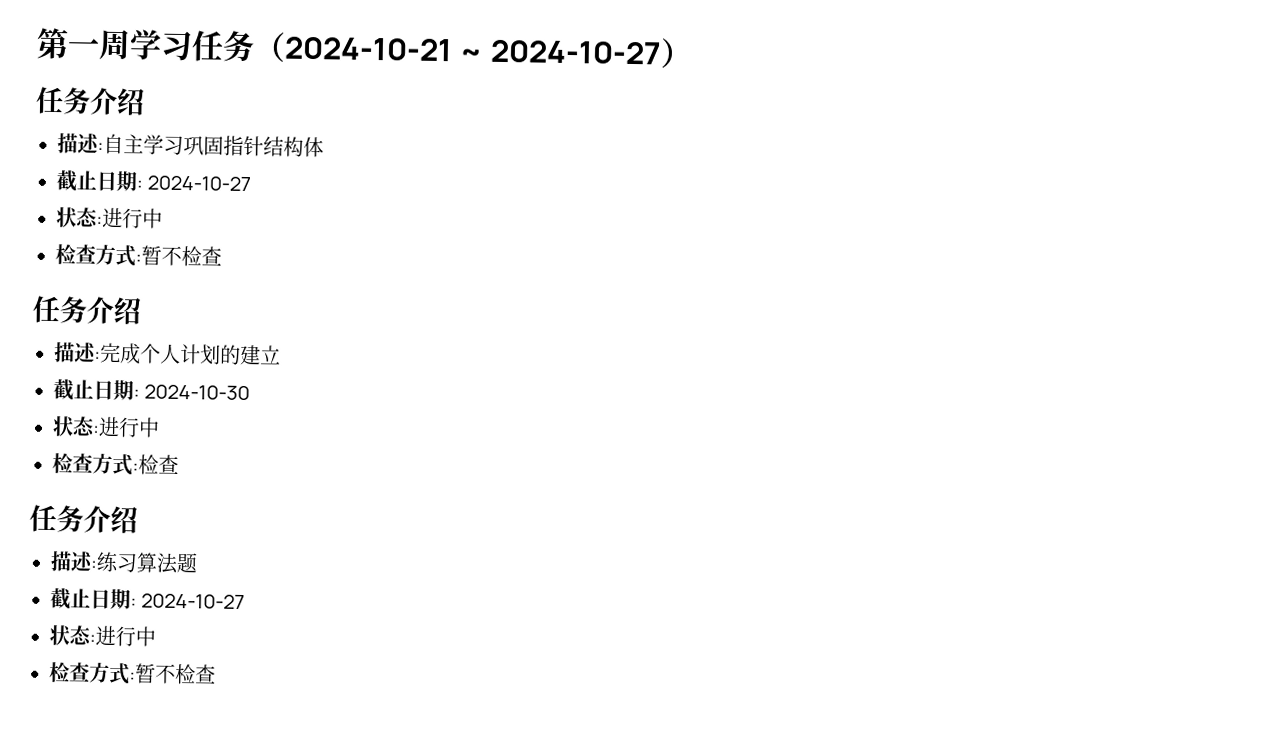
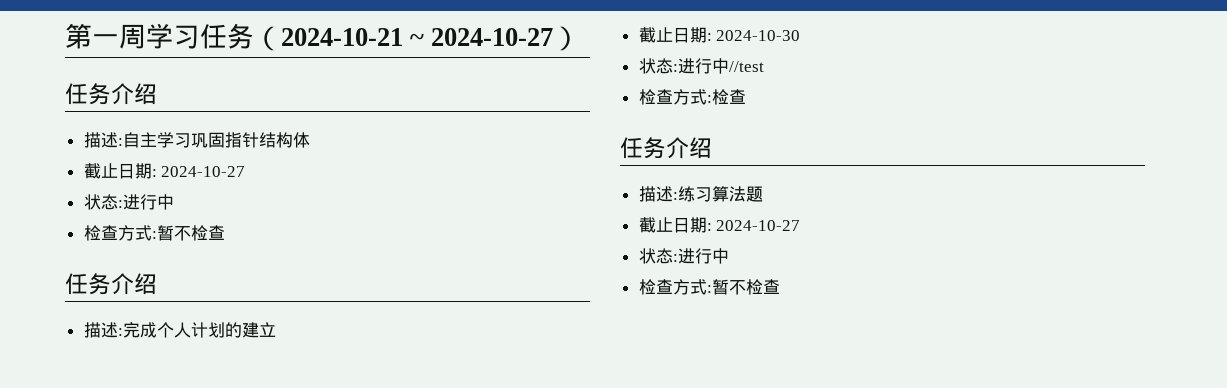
  截止日期: 2024-10-30
- 状态:进行中
+ 状态:进行中//test

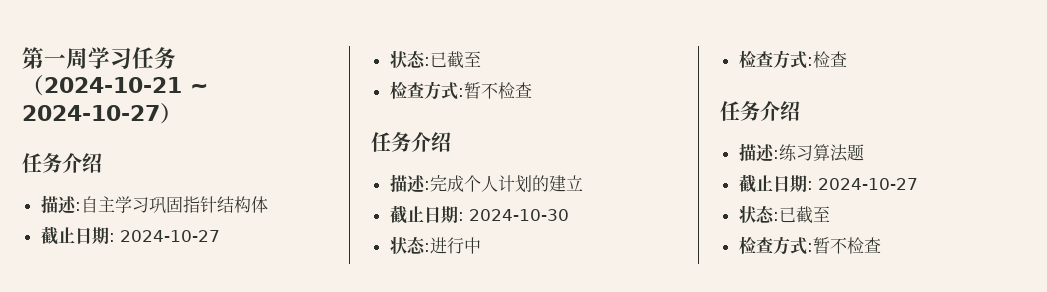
  描述:自主学习巩固指针结构体
  截止日期: 2024-10-27
- 状态:进行中
+ 状态:已截至
- 状态:进行中//test
+ 状态:进行中
  描述:练习算法题
  截止日期: 2024-10-27
- 状态:进行中
+ 状态:已截至

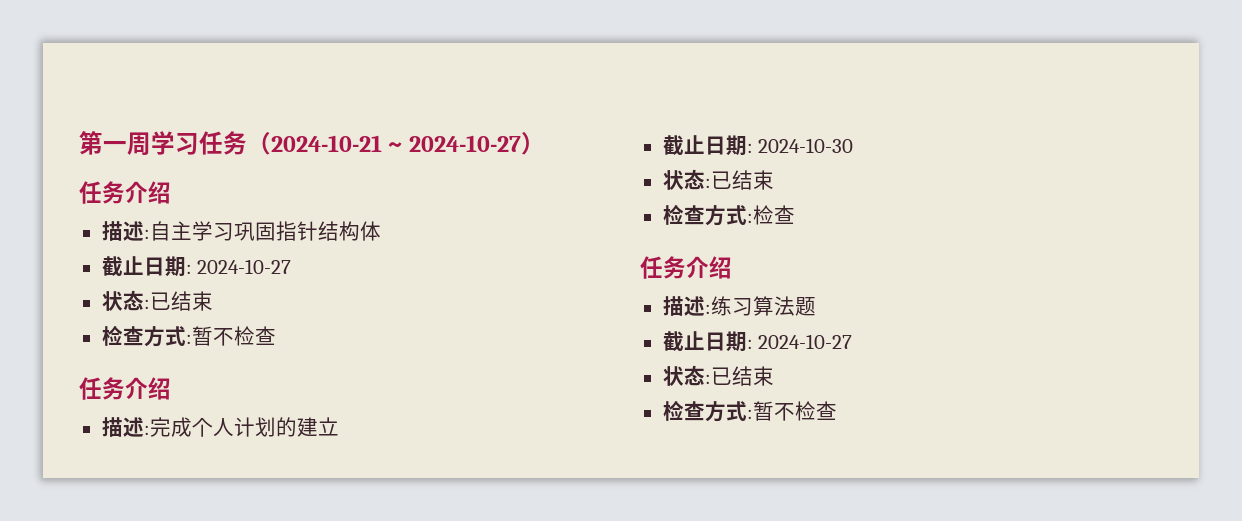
  描述:自主学习巩固指针结构体
  截止日期: 2024-10-27
- 状态:已截至
+ 状态:已结束
  截止日期: 2024-10-30
- 状态:进行中
+ 状态:已结束
  描述:练习算法题
  截止日期: 2024-10-27
- 状态:已截至
+ 状态:已结束

